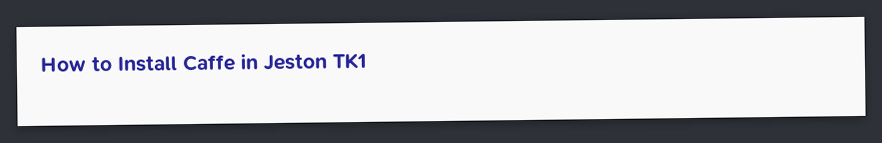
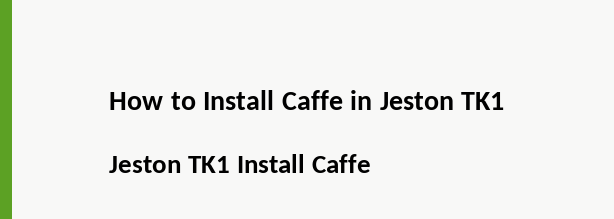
+ Jeston TK1 Install Caffe

